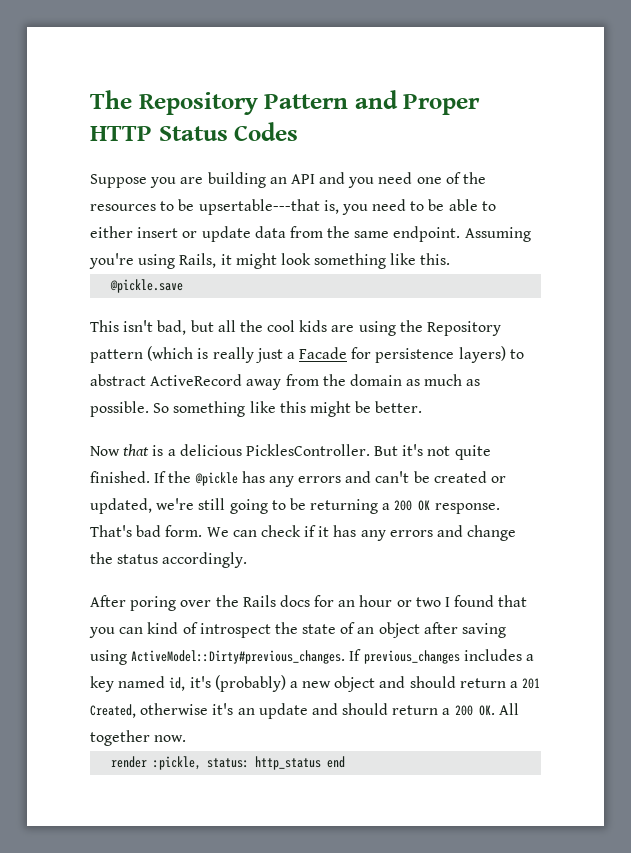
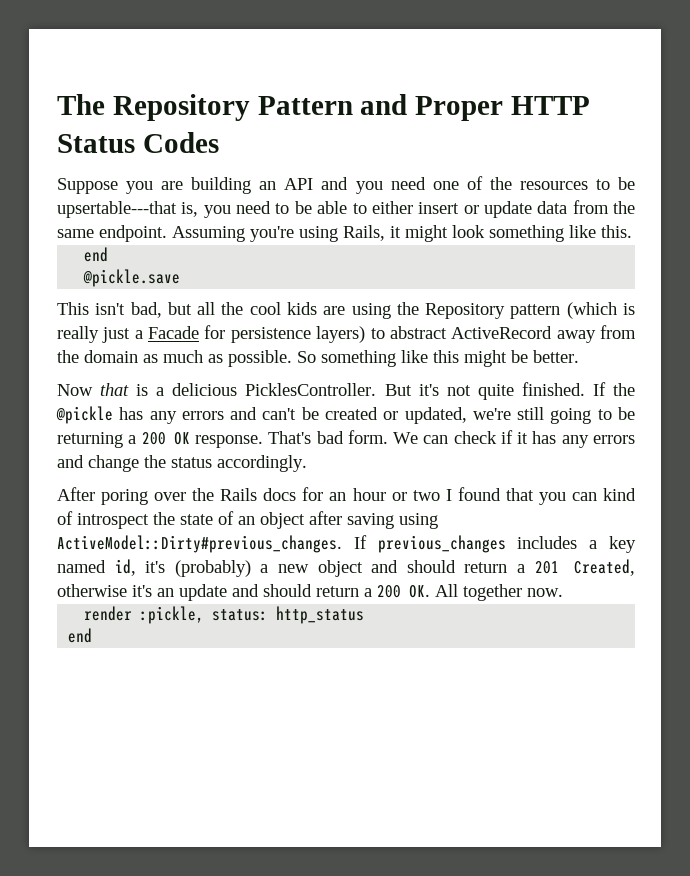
  Assuming you're using Rails, it might look something like this.
+ end
- render :pickle, status: http_status end
+ render :pickle, status: http_status
+ end

